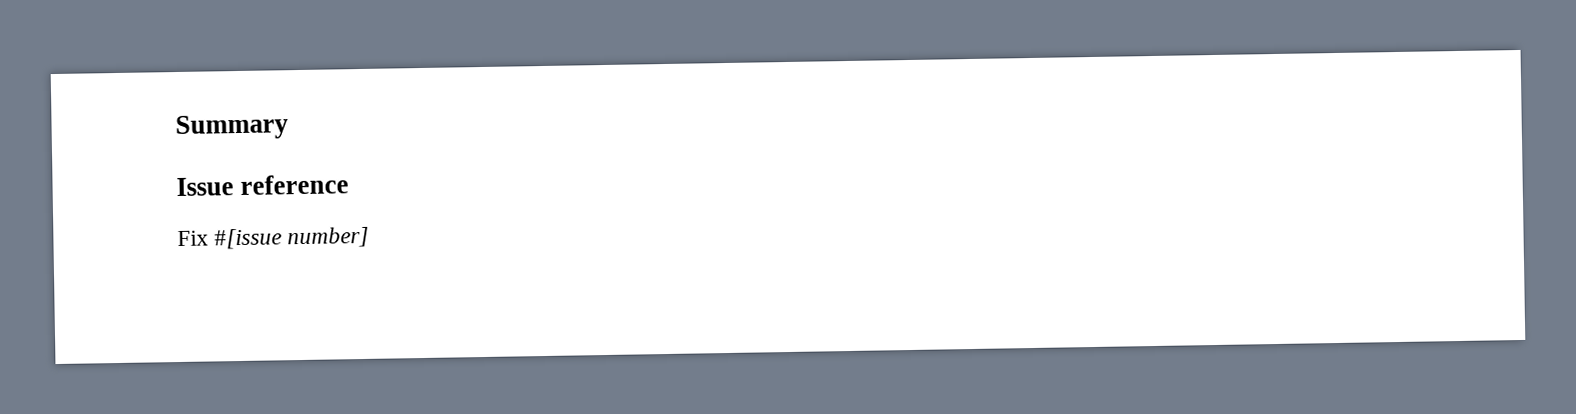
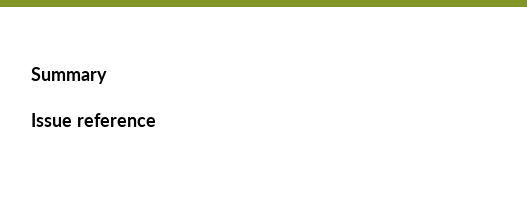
- Fix #[issue number]

